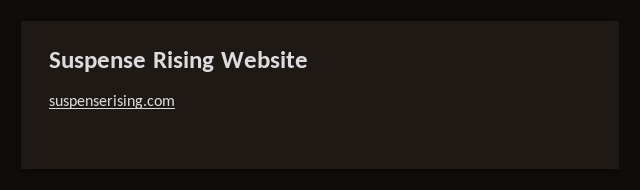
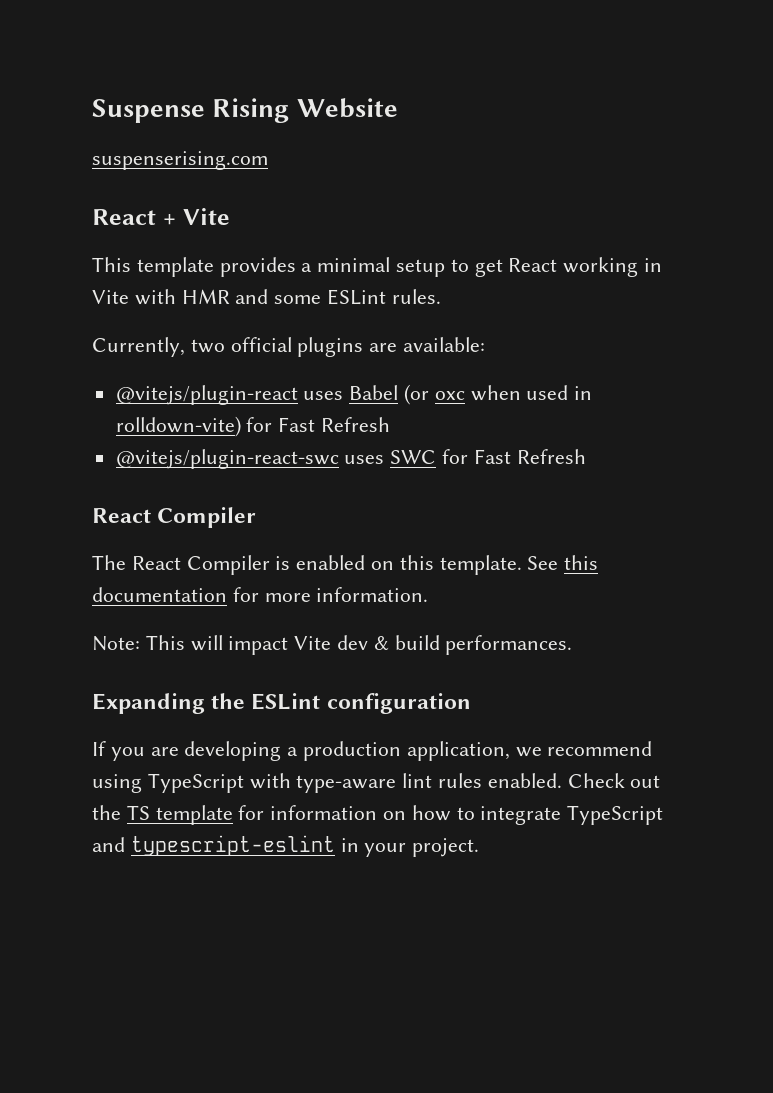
+ React + Vite
+ This template provides a minimal setup to get React working in Vite with HMR and some ESLint rules.
+ Currently, two official plugins are available:
+ @vitejs/plugin-react uses Babel (or oxc when used in rolldown-vite) for Fast Refresh
+ @vitejs/plugin-react-swc uses SWC for Fast Refresh
+ React Compiler
+ The React Compiler is enabled on this template. See this documentation for more information.
+ Note: This will impact Vite dev & build performances.
+ Expanding the ESLint configuration
+ If you are developing a production application, we recommend using TypeScript with type-aware lint rules enabled. Check out the TS template for information on how to integrate TypeScript and typescript-eslint in your project.

